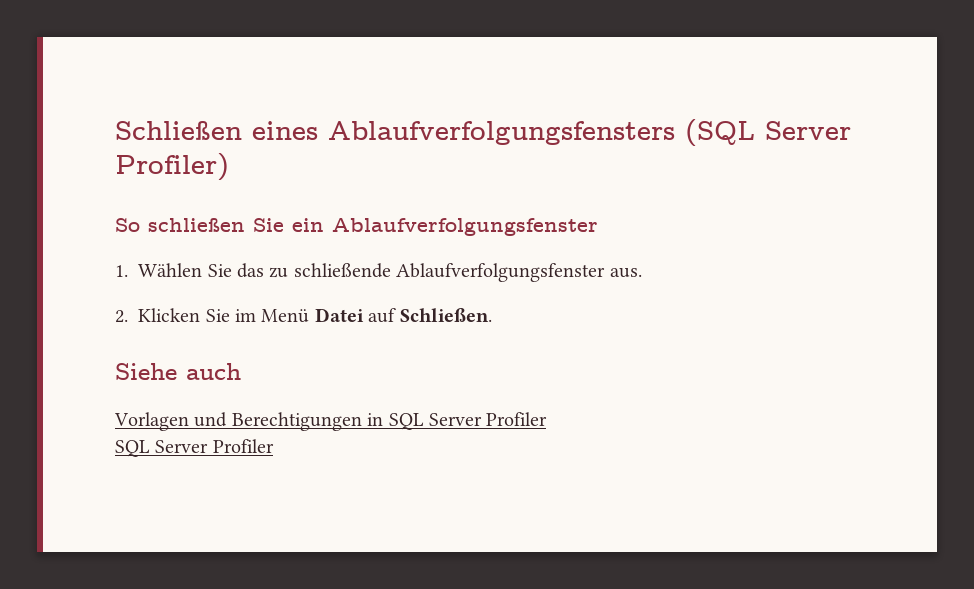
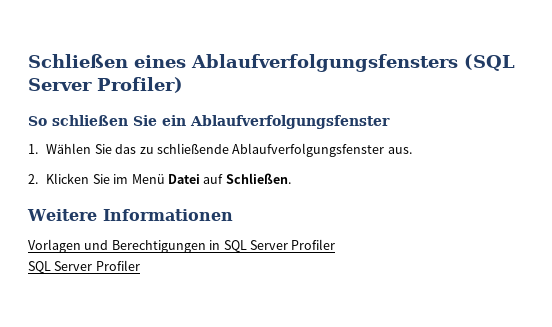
- Siehe auch
+ Weitere Informationen

